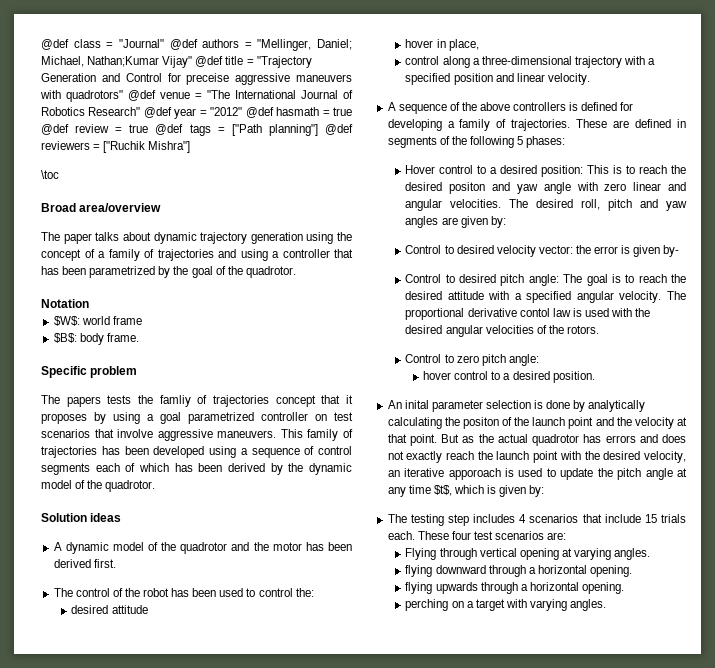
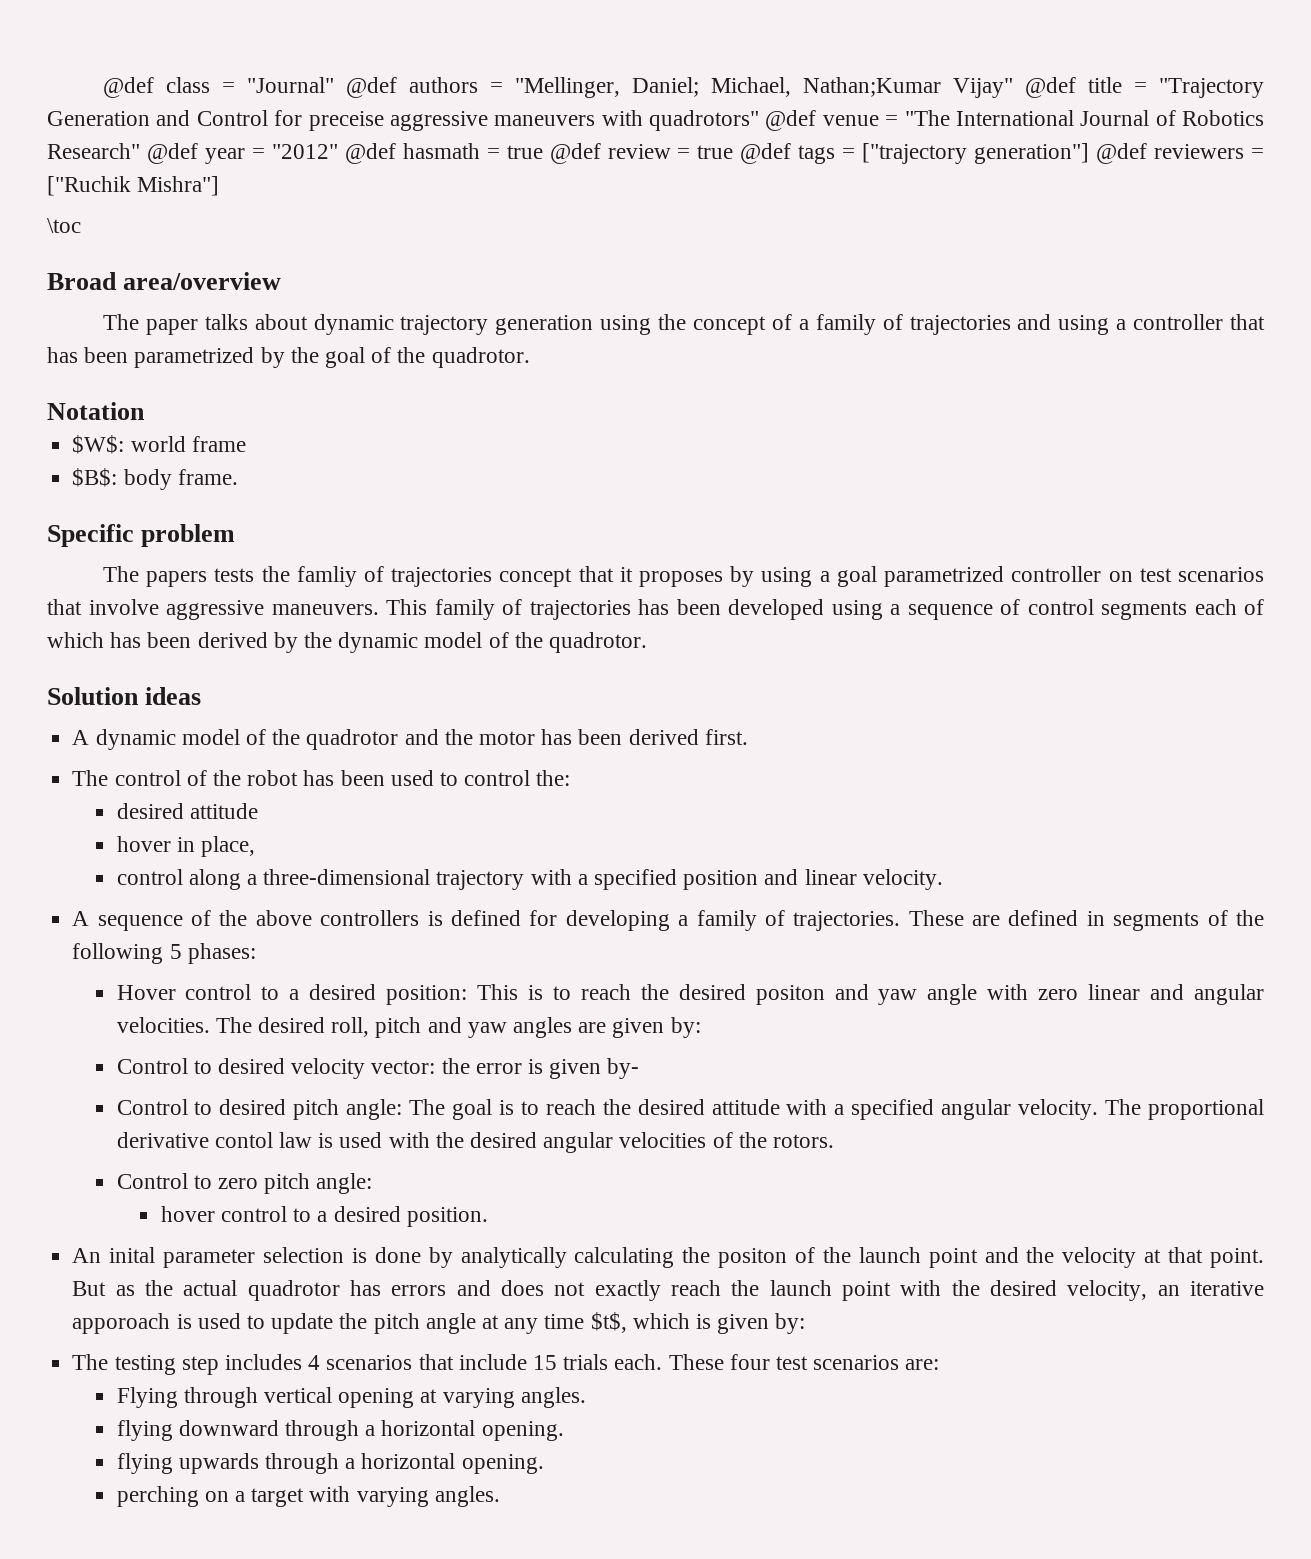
- @def class = "Journal" @def authors = "Mellinger, Daniel; Michael, Nathan;Kumar Vijay" @def title = "Trajectory Generation and Control for preceise aggressive maneuvers with quadrotors" @def venue = "The International Journal of Robotics Research" @def year = "2012" @def hasmath = true @def review = true @def tags = ["Path planning"] @def reviewers = ["Ruchik Mishra"]
+ @def class = "Journal" @def authors = "Mellinger, Daniel; Michael, Nathan;Kumar Vijay" @def title = "Trajectory Generation and Control for preceise aggressive maneuvers with quadrotors" @def venue = "The International Journal of Robotics Research" @def year = "2012" @def hasmath = true @def review = true @def tags = ["trajectory generation"] @def reviewers = ["Ruchik Mishra"]

